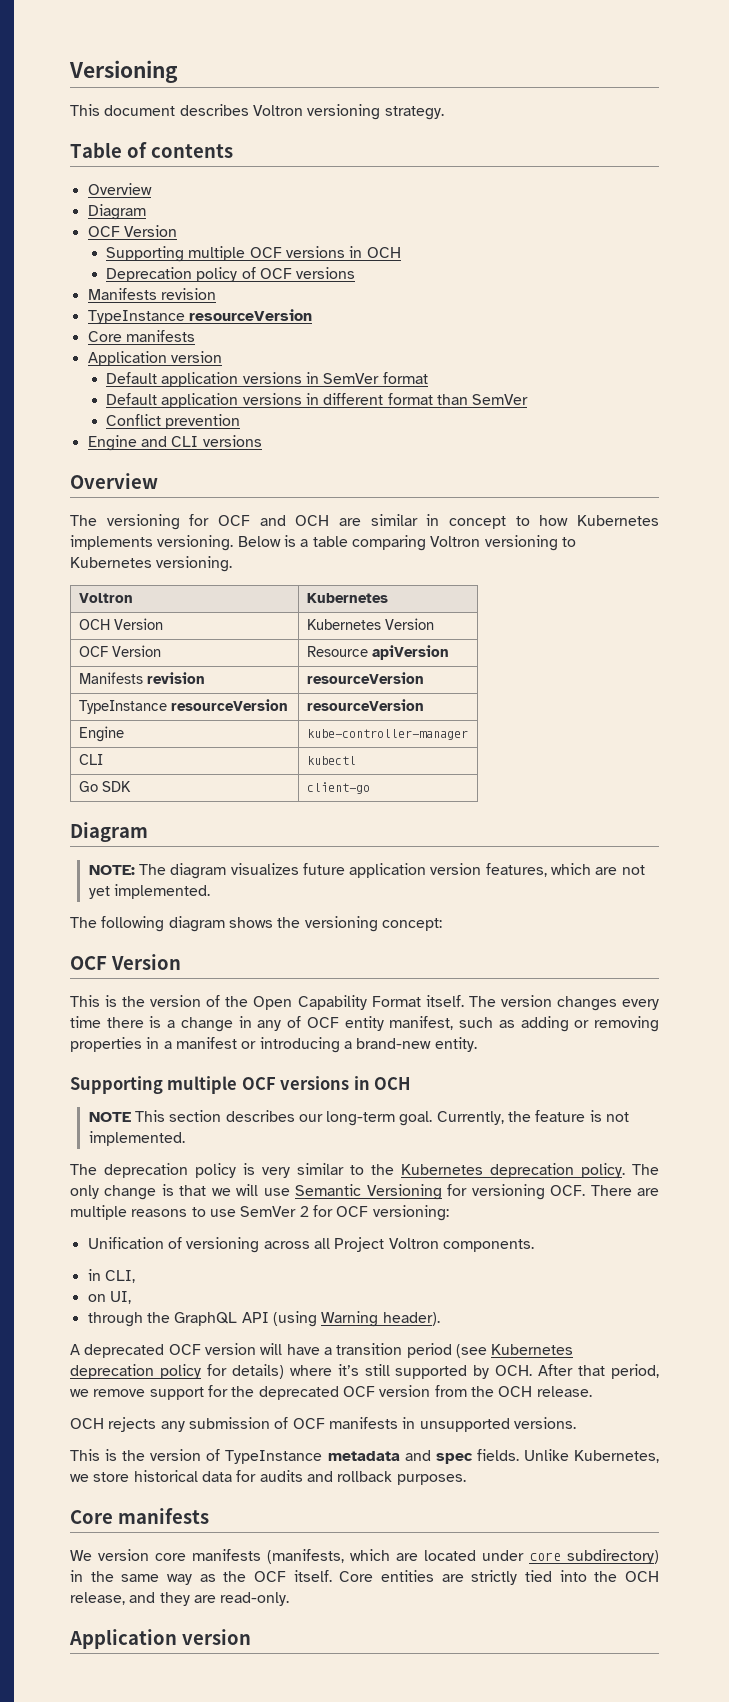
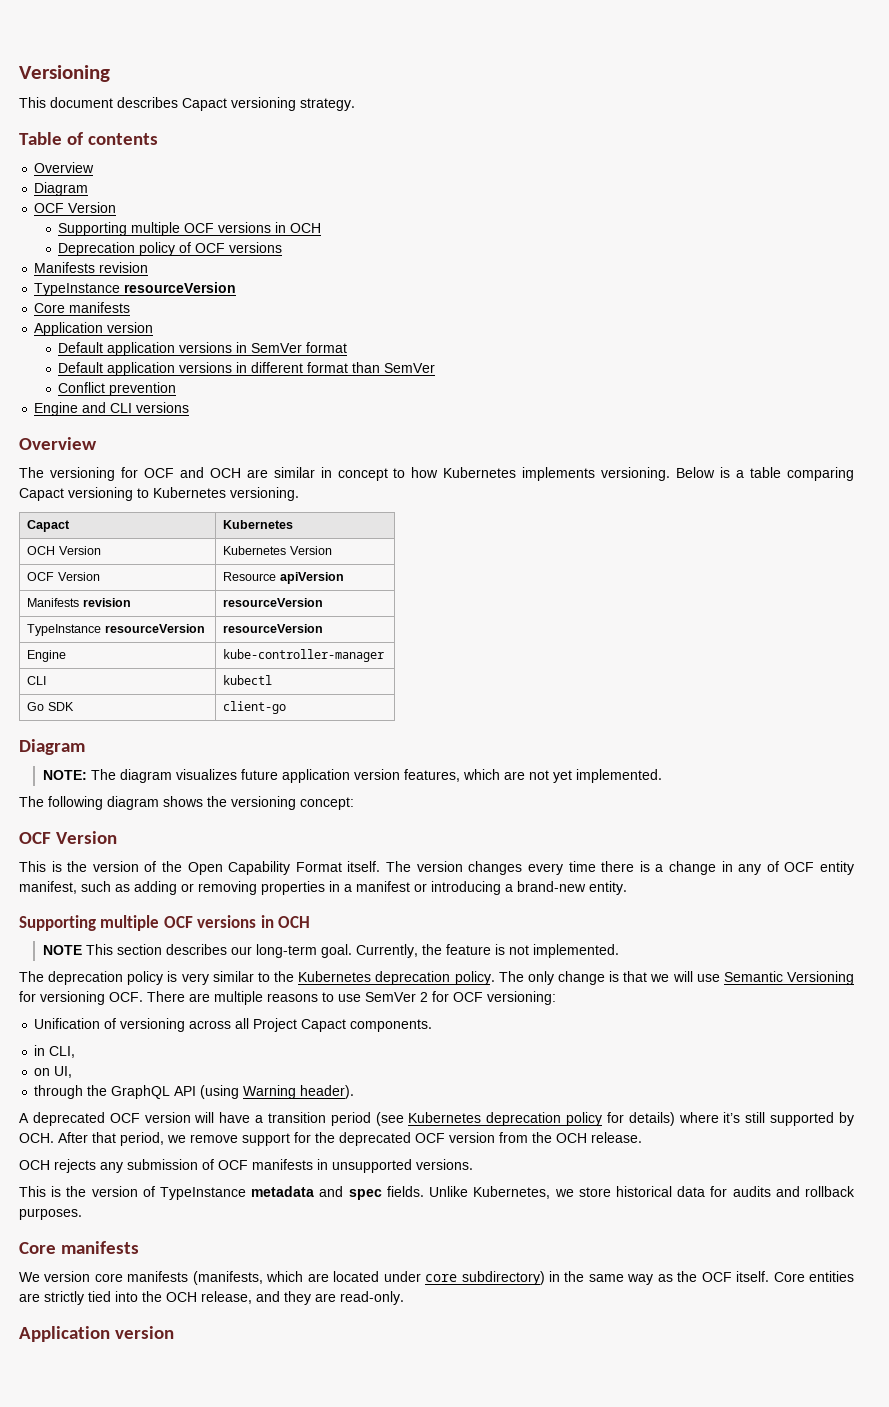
- This document describes Voltron versioning strategy.
+ This document describes Capact versioning strategy.
- Below is a table comparing Voltron versioning to Kubernetes versioning.
+ Below is a table comparing Capact versioning to Kubernetes versioning.
- Voltron | Kubernetes
+ Capact | Kubernetes
- Unification of versioning across all Project Voltron components.
+ Unification of versioning across all Project Capact components.

